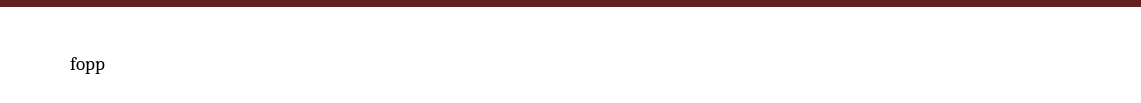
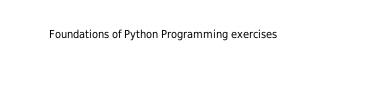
- fopp
+ Foundations of Python Programming exercises

